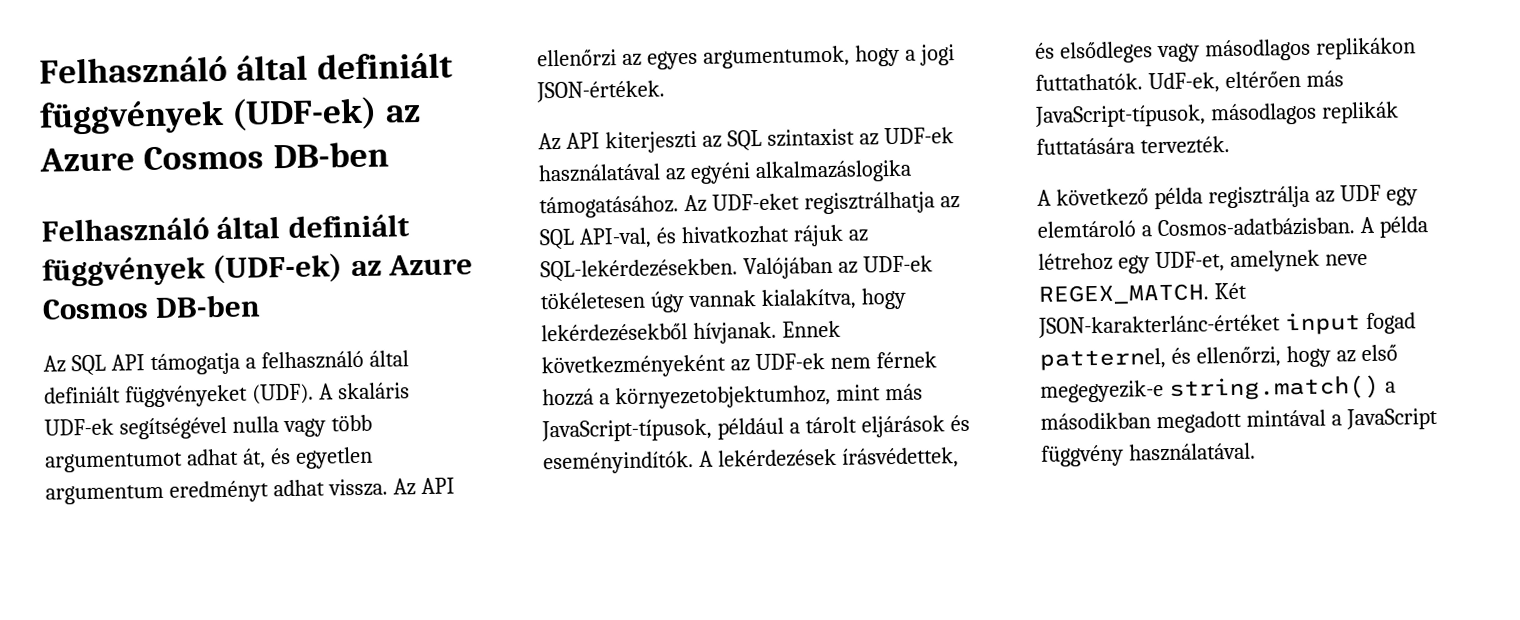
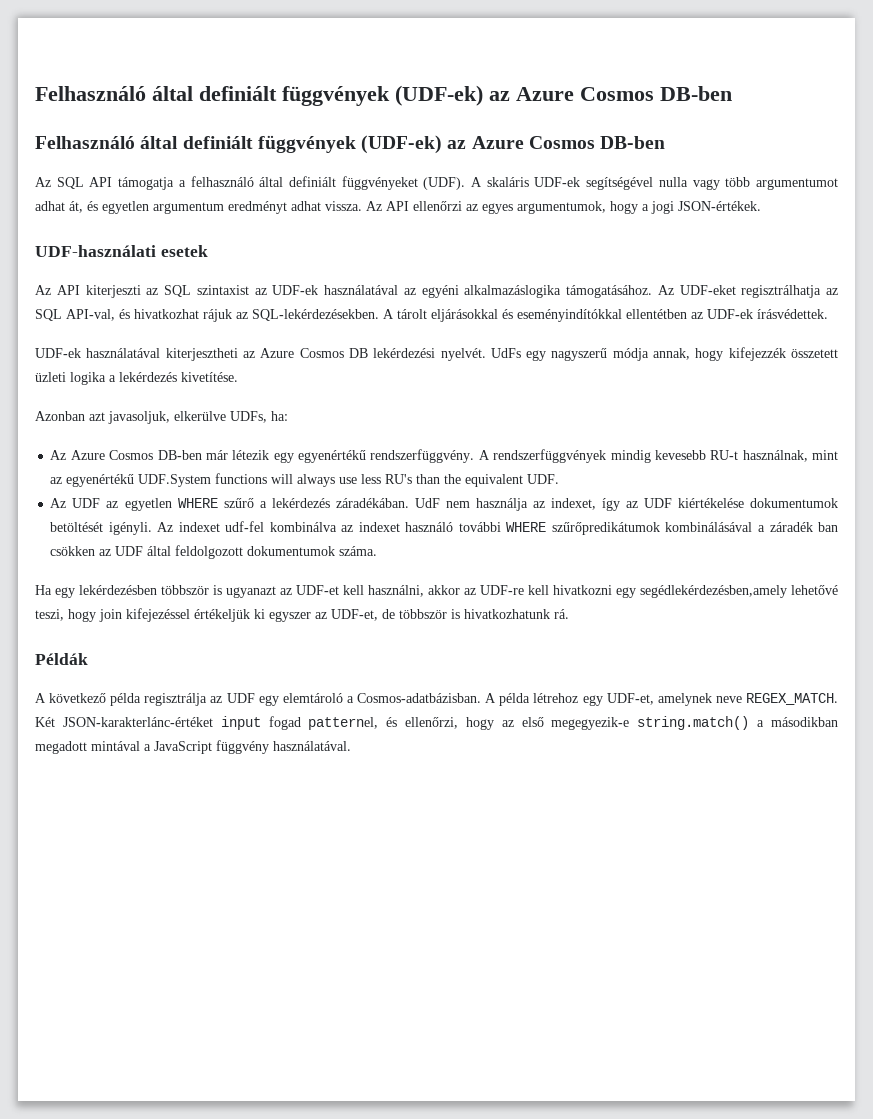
+ UDF-használati esetek
- Valójában az UDF-ek tökéletesen úgy vannak kialakítva, hogy lekérdezésekből hívjanak. Ennek következményeként az UDF-ek nem férnek hozzá a környezetobjektumhoz, mint más JavaScript-típusok, például a tárolt eljárások és eseményindítók. A lekérdezések írásvédettek, és elsődleges vagy másodlagos replikákon futtathatók. UdF-ek, eltérően más JavaScript-típusok, másodlagos replikák futtatására tervezték.
+ A tárolt eljárásokkal és eseményindítókkal ellentétben az UDF-ek írásvédettek.
+ UDF-ek használatával kiterjesztheti az Azure Cosmos DB lekérdezési nyelvét. UdFs egy nagyszerű módja annak, hogy kifejezzék összetett üzleti logika a lekérdezés kivetítése.
+ Azonban azt javasoljuk, elkerülve UDFs, ha:
+ Az Azure Cosmos DB-ben már létezik egy egyenértékű rendszerfüggvény. A rendszerfüggvények mindig kevesebb RU-t használnak, mint az egyenértékű UDF.System functions will always use less RU's than the equivalent UDF.
+ Az UDF az egyetlen WHERE szűrő a lekérdezés záradékában. UdF nem használja az indexet, így az UDF kiértékelése dokumentumok betöltését igényli. Az indexet udf-fel kombinálva az indexet használó további WHERE szűrőpredikátumok kombinálásával a záradék ban csökken az UDF által feldolgozott dokumentumok száma.
+ Ha egy lekérdezésben többször is ugyanazt az UDF-et kell használni, akkor az UDF-re kell hivatkozni egy segédlekérdezésben,amely lehetővé teszi, hogy join kifejezéssel értékeljük ki egyszer az UDF-et, de többször is hivatkozhatunk rá.
+ Példák

